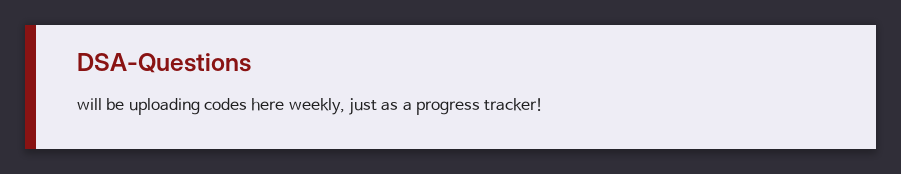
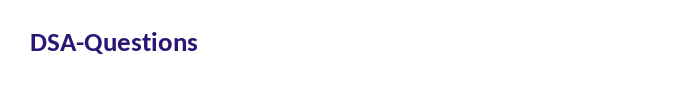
- will be uploading codes here weekly, just as a progress tracker!

